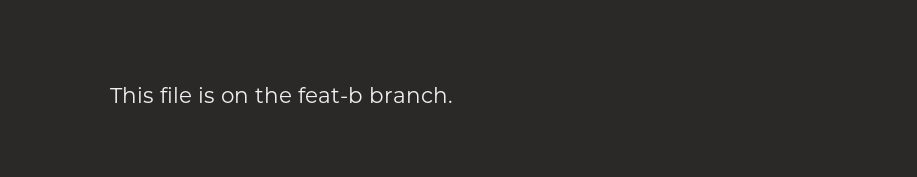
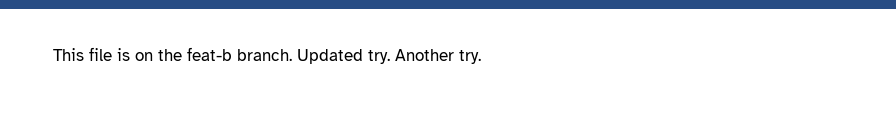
+ Updated try. Another try.

